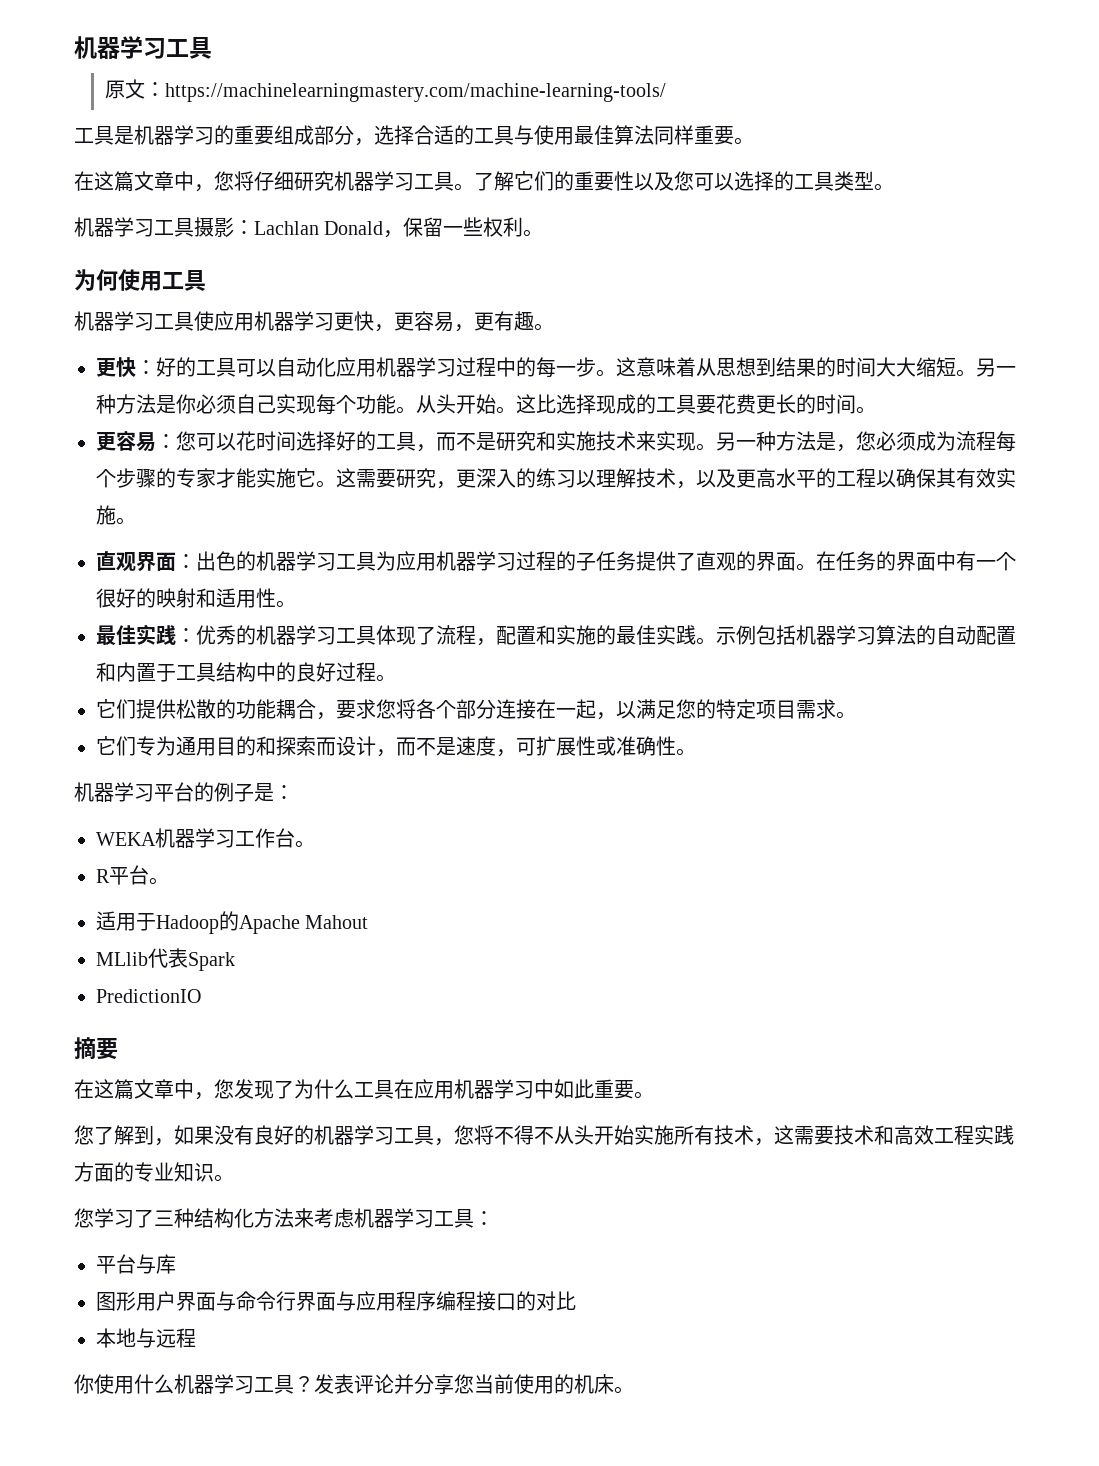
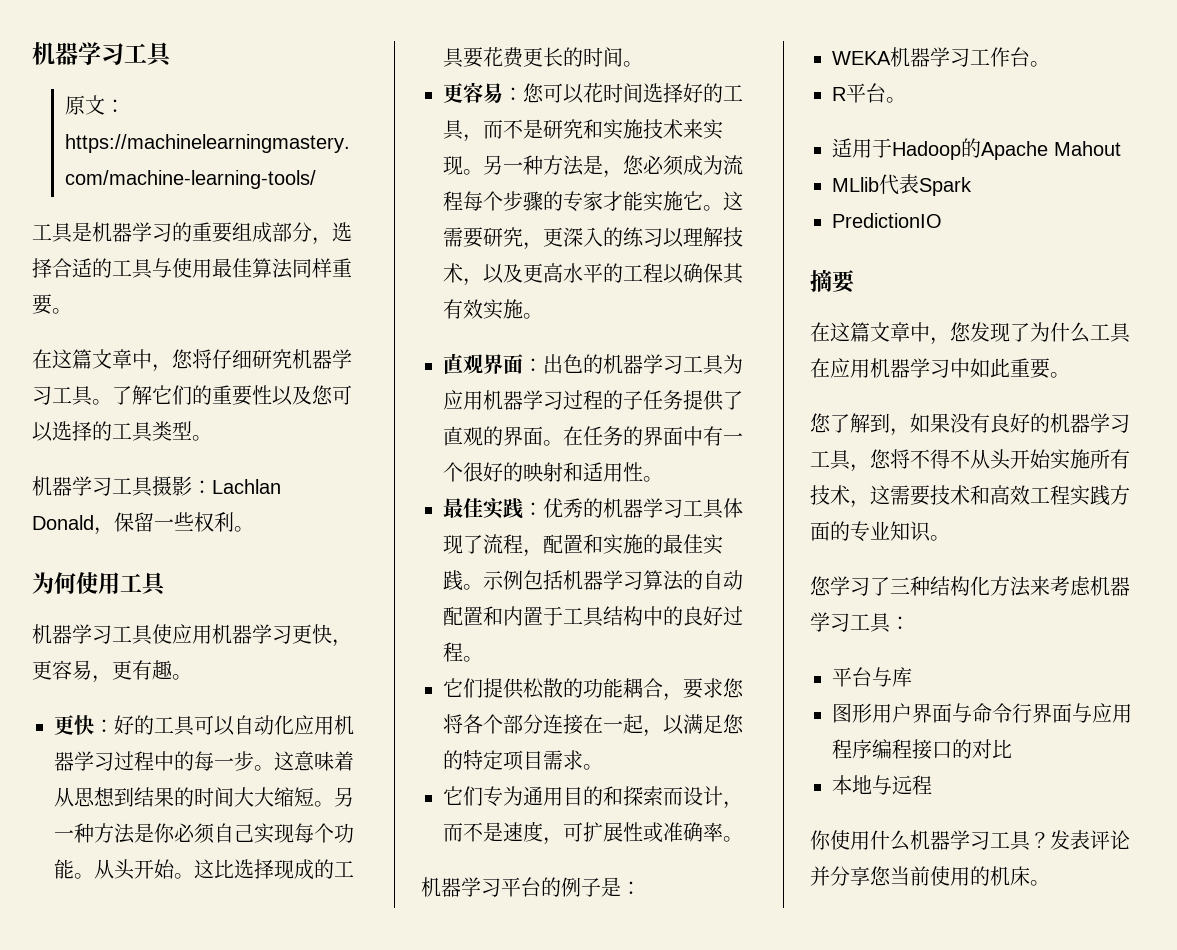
- 它们专为通用目的和探索而设计，而不是速度，可扩展性或准确性。
+ 它们专为通用目的和探索而设计，而不是速度，可扩展性或准确率。

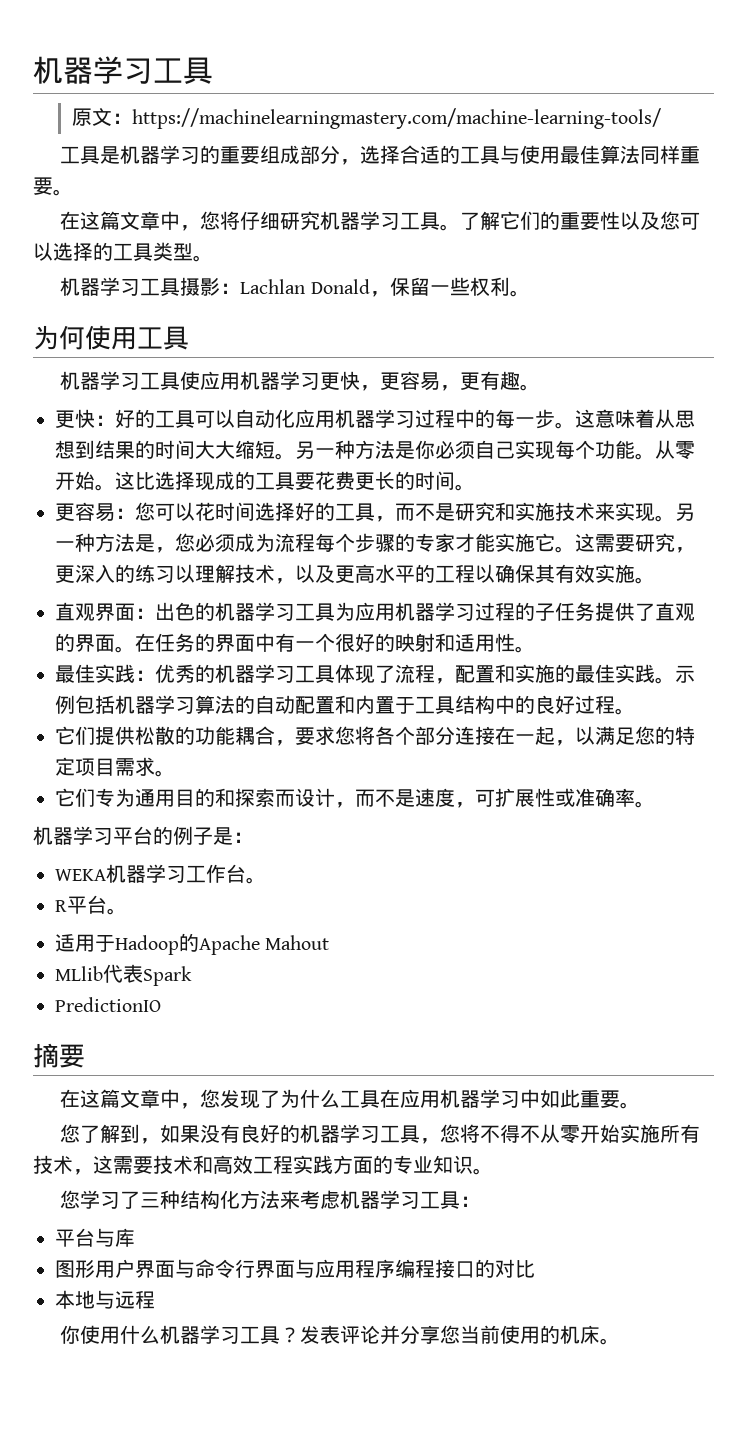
- 从头开始。
+ 从零开始。
- 您了解到，如果没有良好的机器学习工具，您将不得不从头开始实施所有技术，这需要技术和高效工程实践方面的专业知识。
+ 您了解到，如果没有良好的机器学习工具，您将不得不从零开始实施所有技术，这需要技术和高效工程实践方面的专业知识。

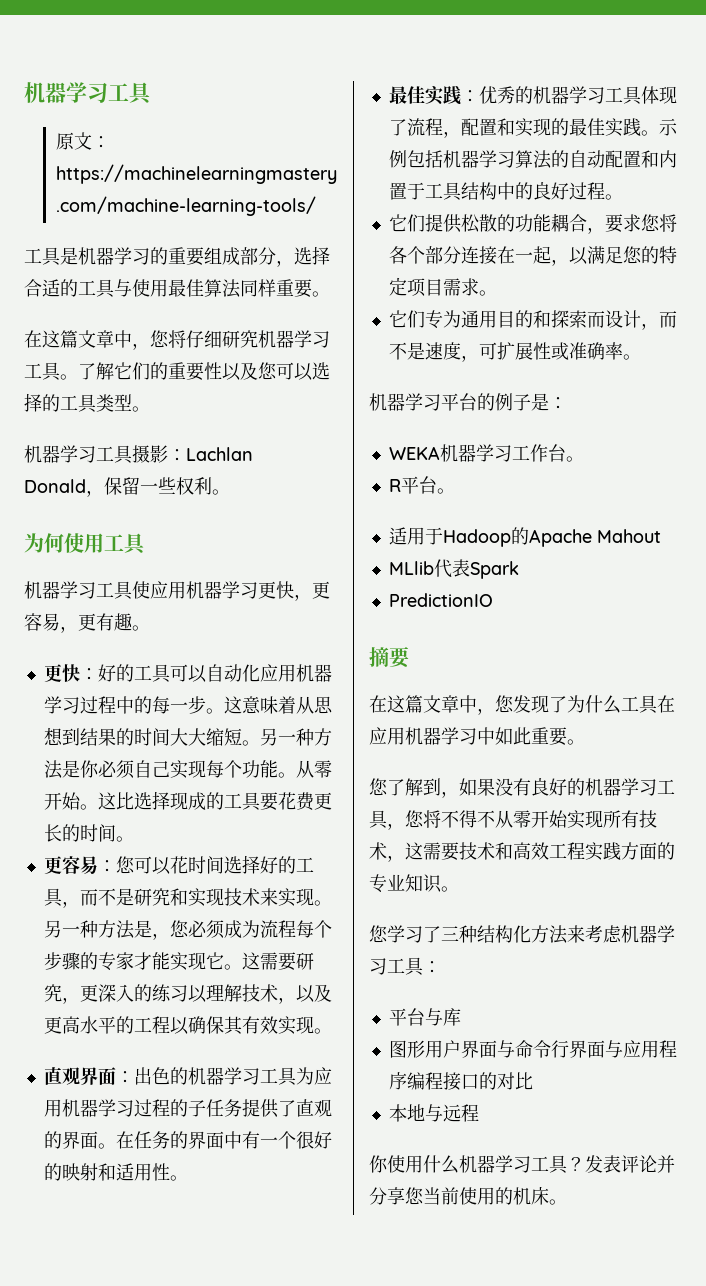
- 更容易：您可以花时间选择好的工具，而不是研究和实施技术来实现。
+ 更容易：您可以花时间选择好的工具，而不是研究和实现技术来实现。
- 另一种方法是，您必须成为流程每个步骤的专家才能实施它。
+ 另一种方法是，您必须成为流程每个步骤的专家才能实现它。
- 这需要研究，更深入的练习以理解技术，以及更高水平的工程以确保其有效实施。
+ 这需要研究，更深入的练习以理解技术，以及更高水平的工程以确保其有效实现。
- 最佳实践：优秀的机器学习工具体现了流程，配置和实施的最佳实践。
+ 最佳实践：优秀的机器学习工具体现了流程，配置和实现的最佳实践。
- 您了解到，如果没有良好的机器学习工具，您将不得不从零开始实施所有技术，这需要技术和高效工程实践方面的专业知识。
+ 您了解到，如果没有良好的机器学习工具，您将不得不从零开始实现所有技术，这需要技术和高效工程实践方面的专业知识。

